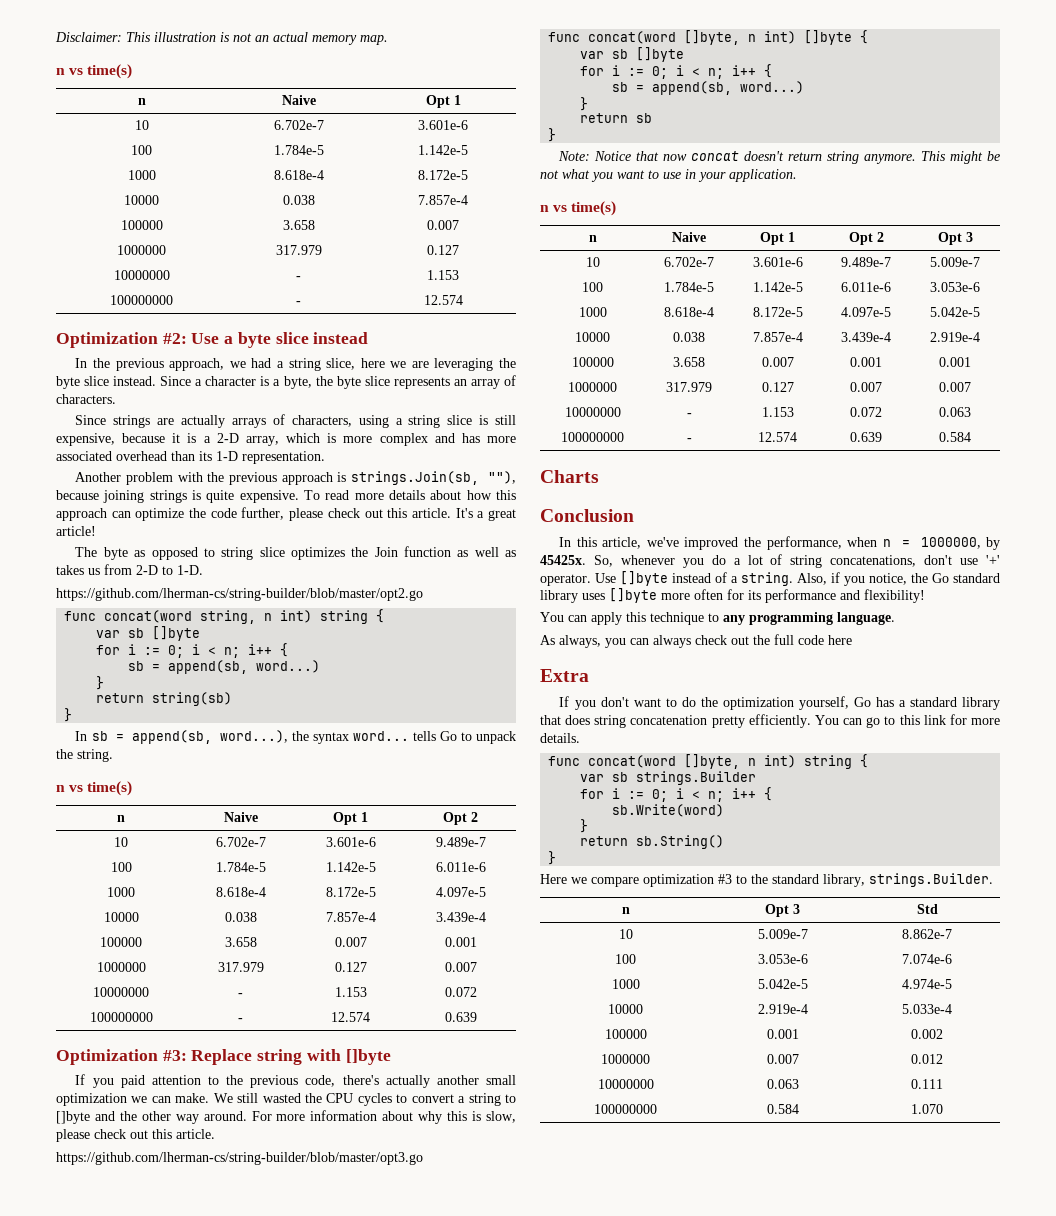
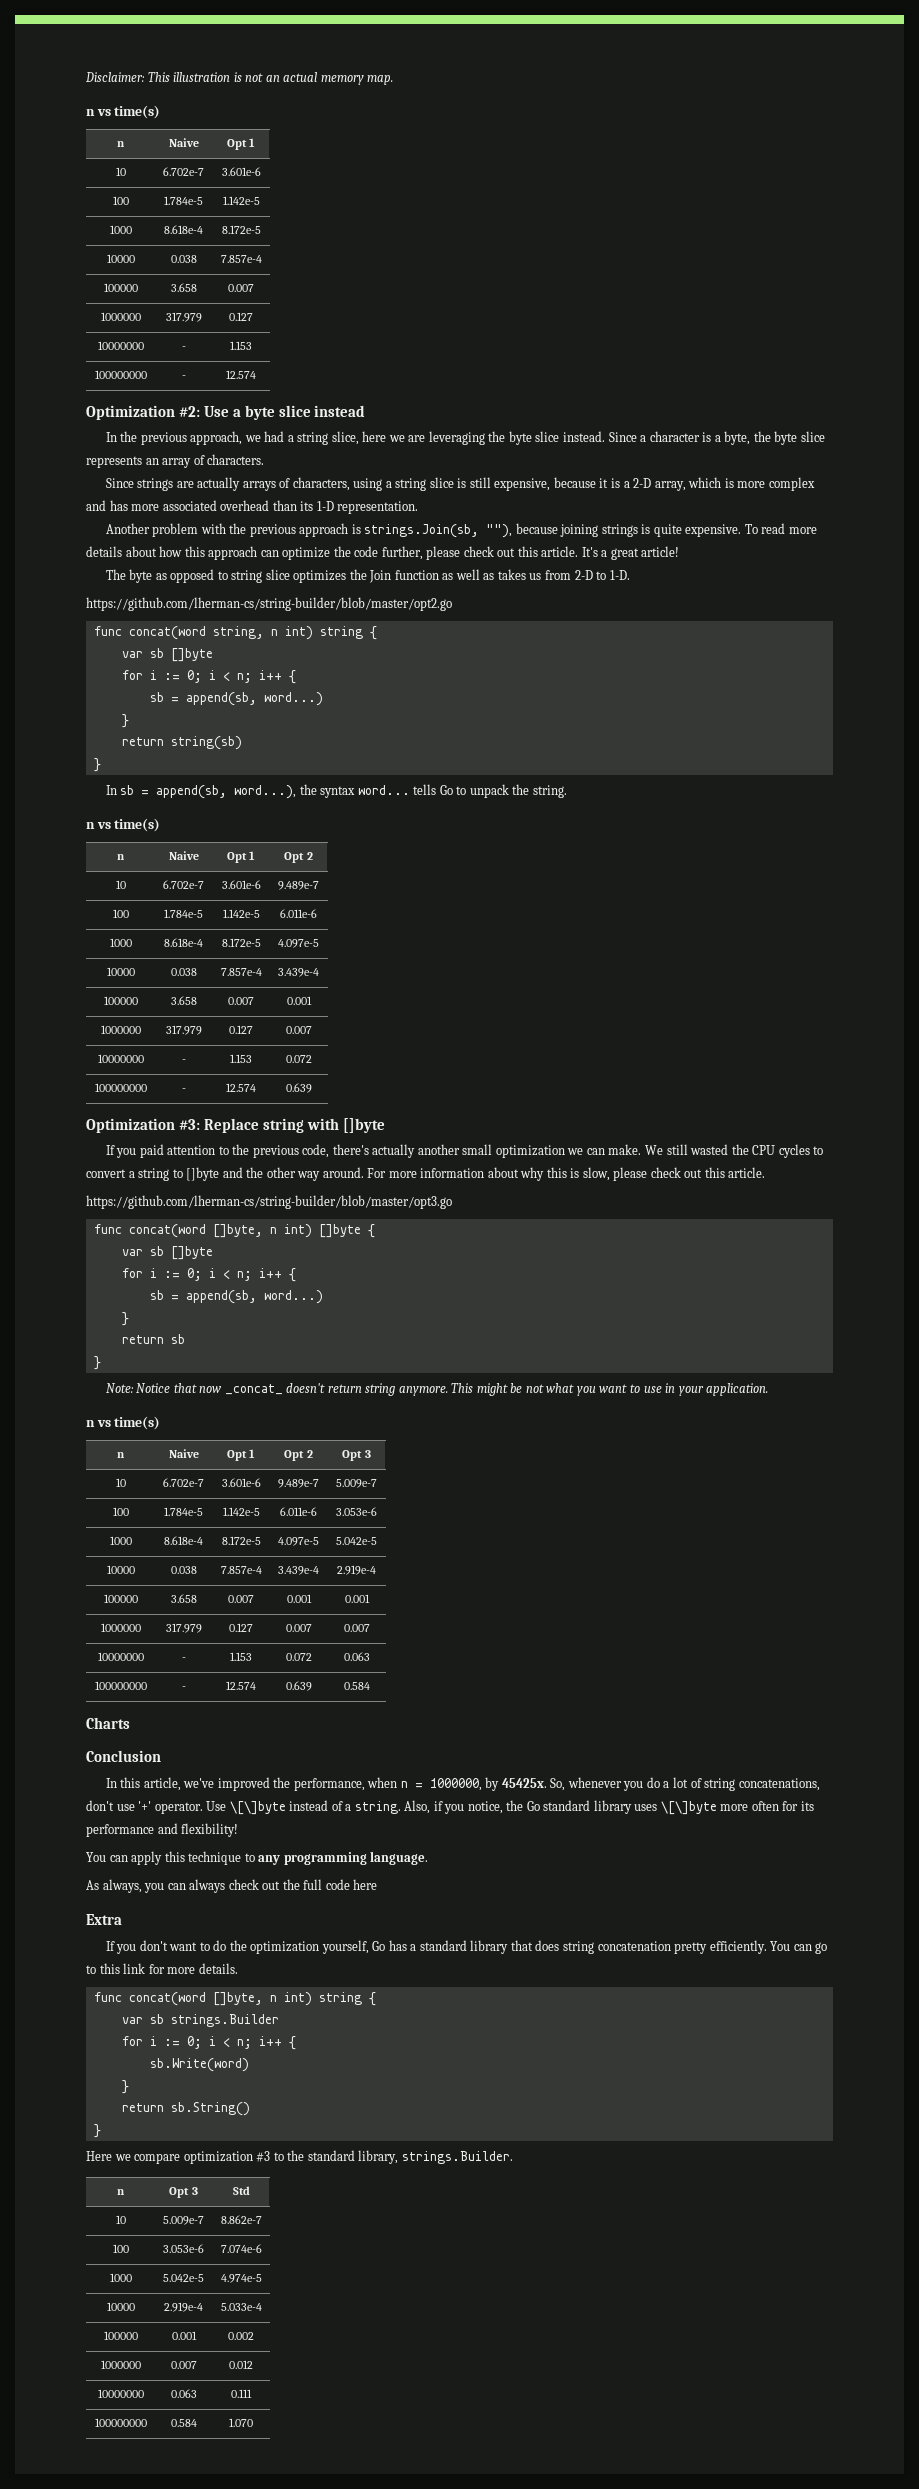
- Note: Notice that now concat doesn't return string anymore.
+ Note: Notice that now _concat_ doesn't return string anymore.
- Use []byte instead of a string.
+ Use \[\]byte instead of a string.
- Also, if you notice, the Go standard library uses []byte more often for its performance and flexibility!
+ Also, if you notice, the Go standard library uses \[\]byte more often for its performance and flexibility!

